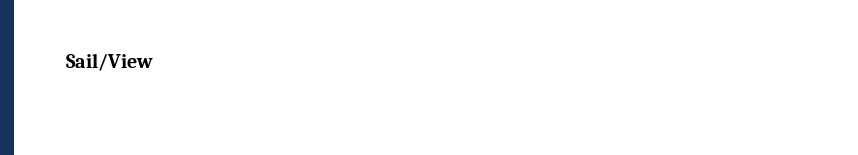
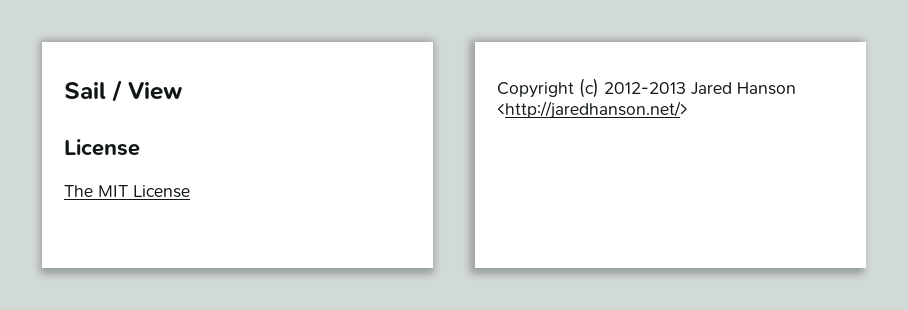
- Sail/View
+ Sail / View
+ License
+ The MIT License
+ Copyright (c) 2012-2013 Jared Hanson <http://jaredhanson.net/>

